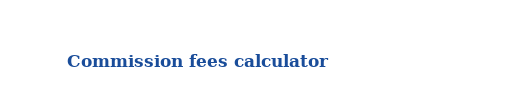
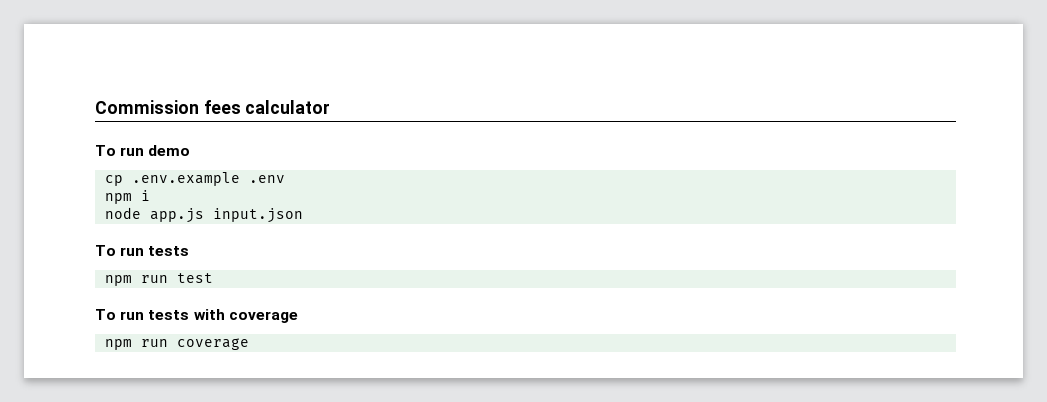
+ To run demo
+ cp .env.example .env
+ npm i
+ node app.js input.json
+ To run tests
+ npm run test
+ To run tests with coverage
+ npm run coverage

